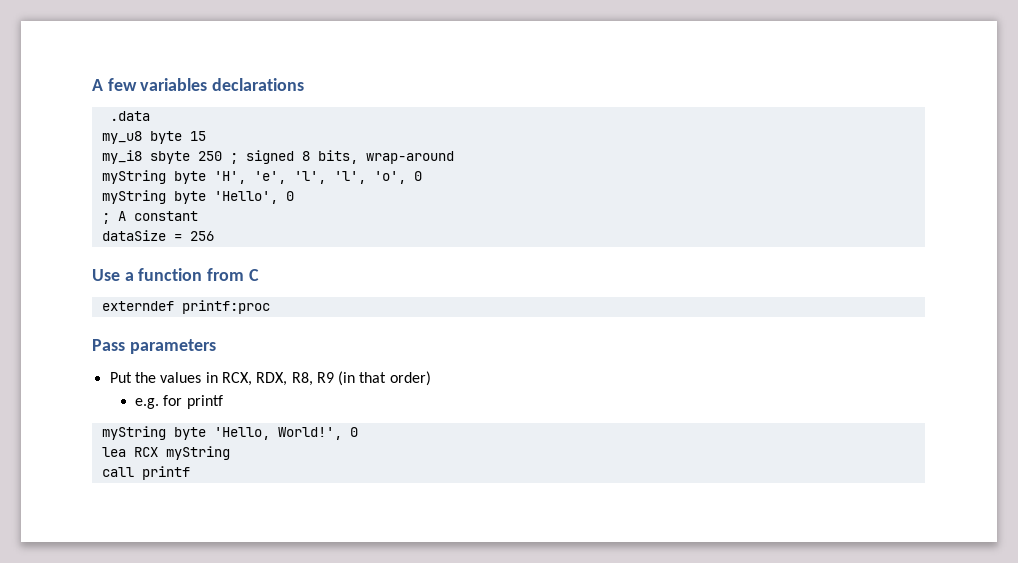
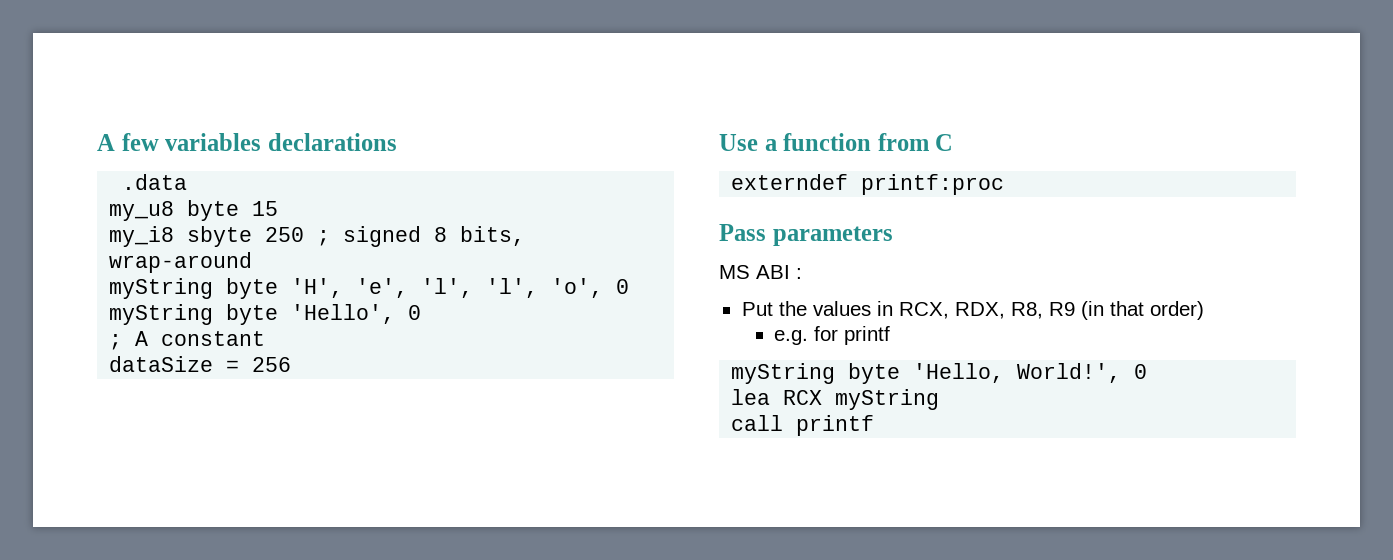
+ MS ABI :

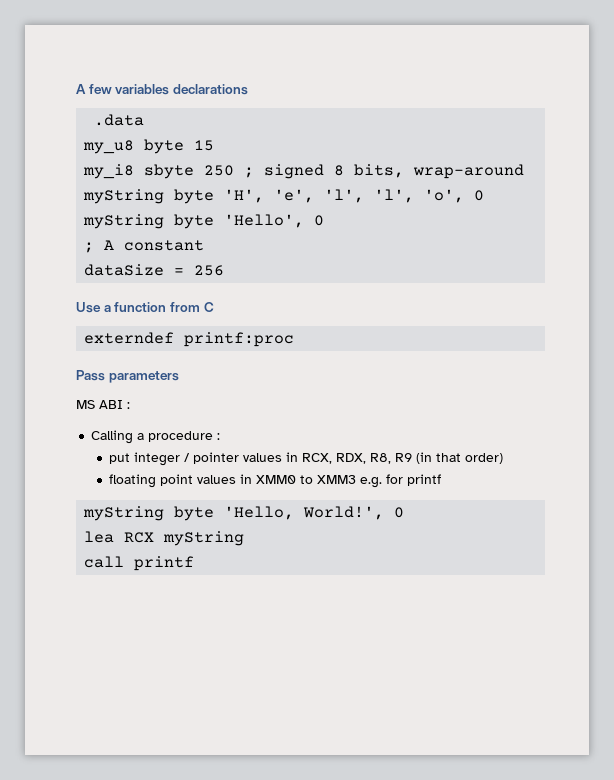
- Put the values in RCX, RDX, R8, R9 (in that order)
+ Calling a procedure :
+ put integer / pointer values in RCX, RDX, R8, R9 (in that order)
- e.g. for printf
+ floating point values in XMM0 to XMM3 e.g. for printf

